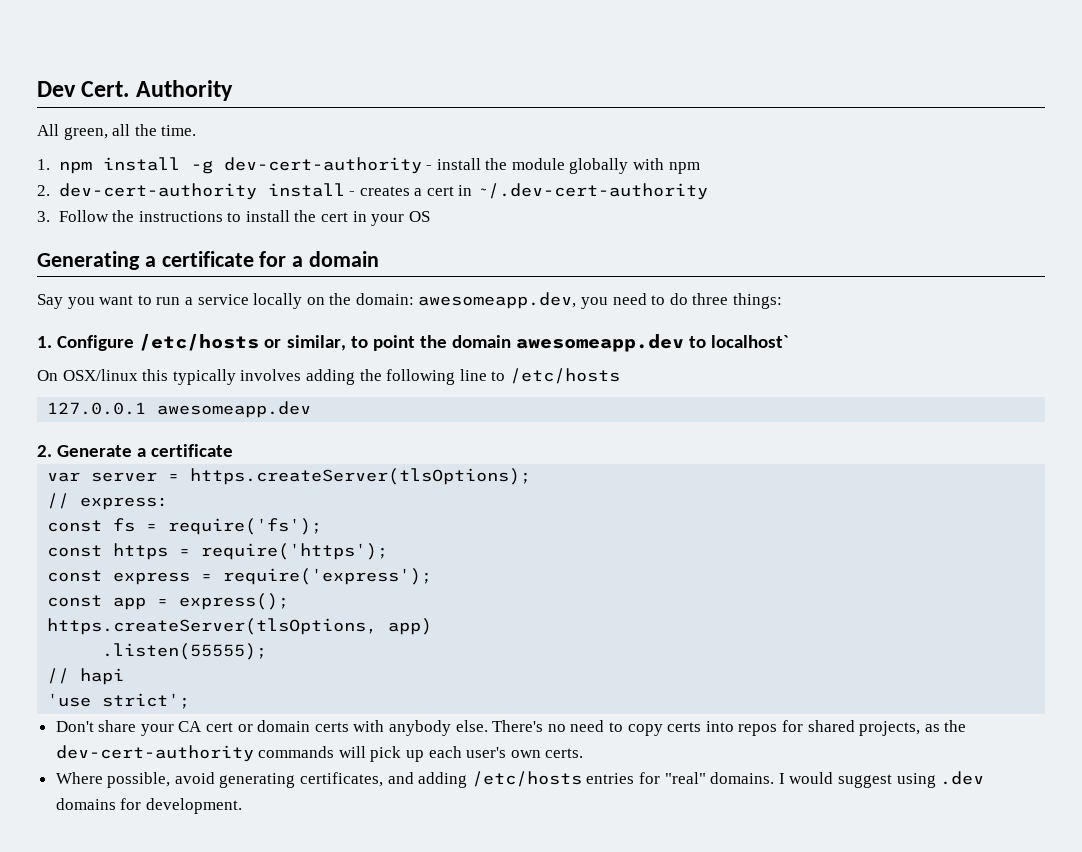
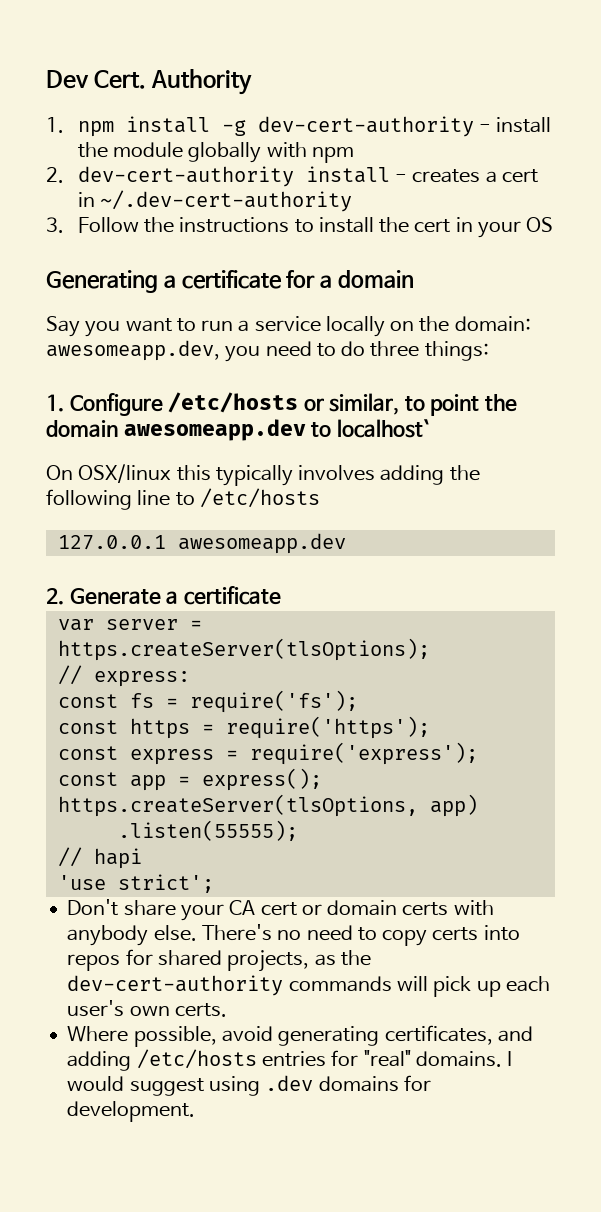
- All green, all the time.

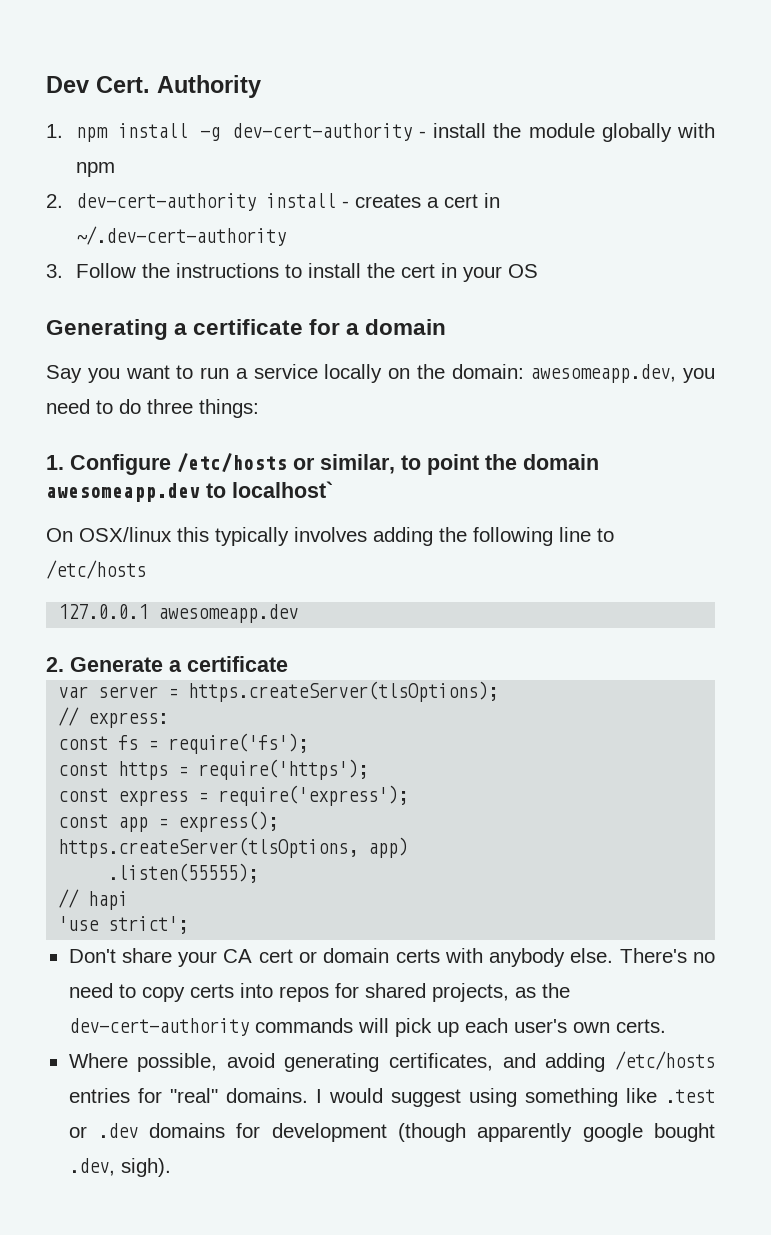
- I would suggest using .dev domains for development.
+ I would suggest using something like .test or .dev domains for development (though apparently google bought .dev, sigh).

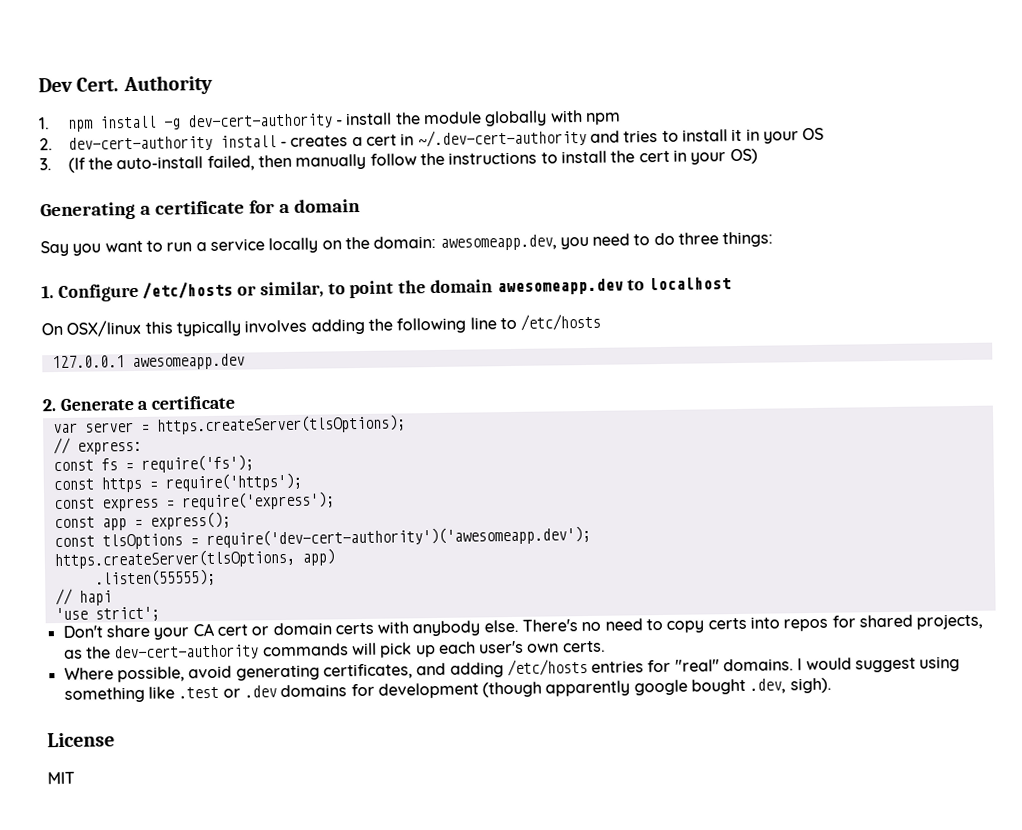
- 2. dev-cert-authority install - creates a cert in ~/.dev-cert-authority
- 3. Follow the instructions to install the cert in your OS
+ 2. dev-cert-authority install - creates a cert in ~/.dev-cert-authority and tries to install it in your OS
+ 3. (If the auto-install failed, then manually follow the instructions to install the cert in your OS)
- 1. Configure /etc/hosts or similar, to point the domain awesomeapp.dev to localhost`
+ 1. Configure /etc/hosts or similar, to point the domain awesomeapp.dev to localhost
+ const tlsOptions = require('dev-cert-authority')('awesomeapp.dev');
+ License
+ MIT

